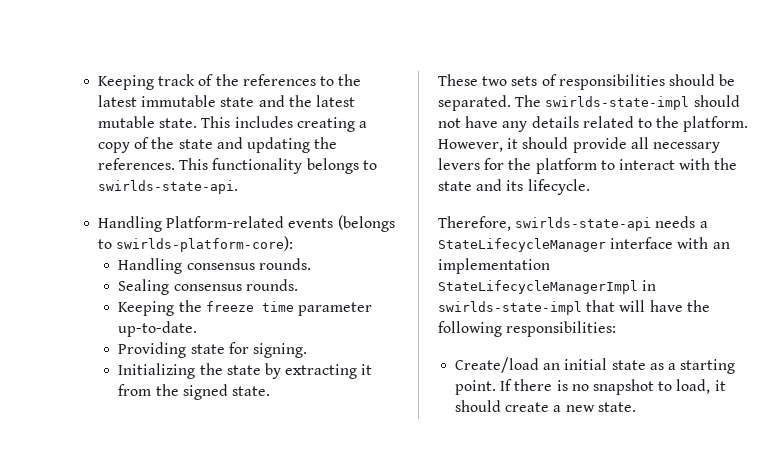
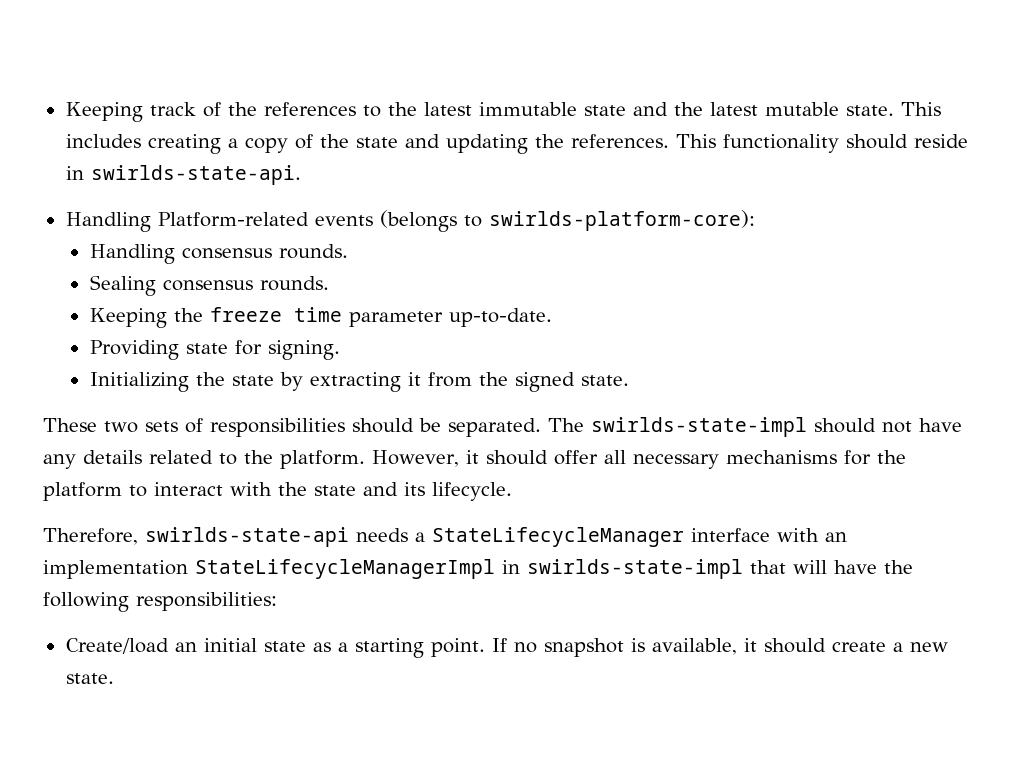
- This functionality belongs to swirlds-state-api.
+ This functionality should reside in swirlds-state-api.
- However, it should provide all necessary levers for the platform to interact with the state and its lifecycle.
+ However, it should offer all necessary mechanisms for the platform to interact with the state and its lifecycle.
- If there is no snapshot to load, it should create a new state.
+ If no snapshot is available, it should create a new state.

